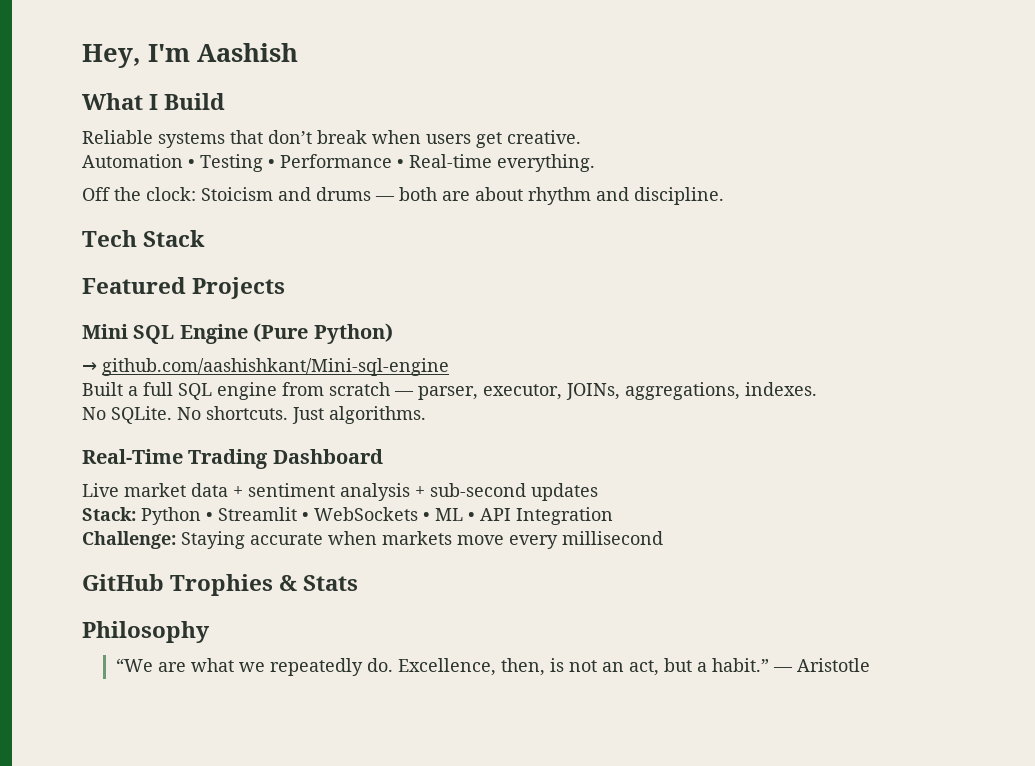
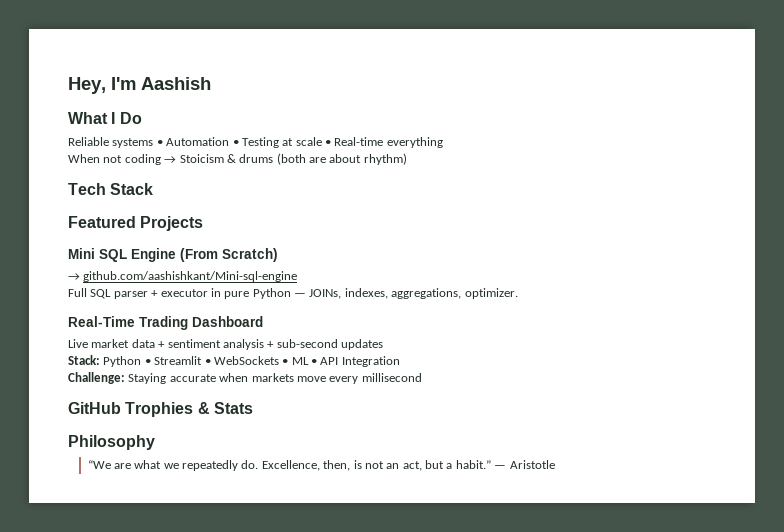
- What I Build
+ What I Do
- Reliable systems that don’t break when users get creative.
- Automation • Testing • Performance • Real-time everything.
- Off the clock: Stoicism and drums — both are about rhythm and discipline.
+ Reliable systems • Automation • Testing at scale • Real-time everything
+ When not coding → Stoicism & drums (both are about rhythm)
- Mini SQL Engine (Pure Python)
+ Mini SQL Engine (From Scratch)
- Built a full SQL engine from scratch — parser, executor, JOINs, aggregations, indexes.
- No SQLite. No shortcuts. Just algorithms.
+ Full SQL parser + executor in pure Python — JOINs, indexes, aggregations, optimizer.

